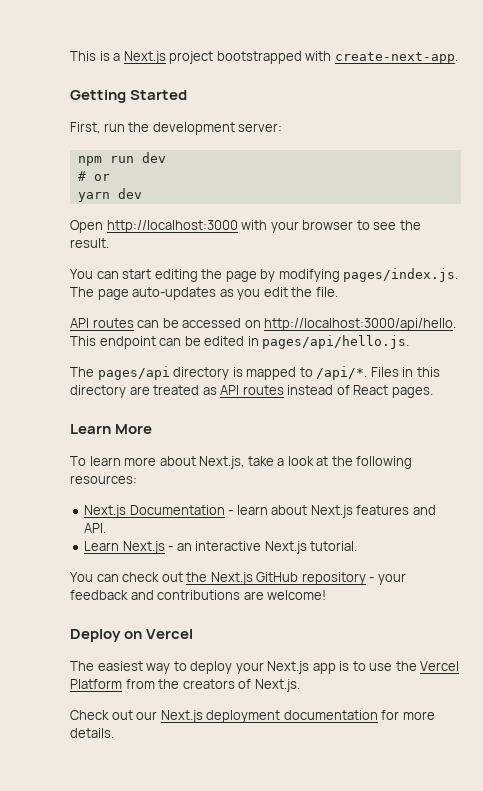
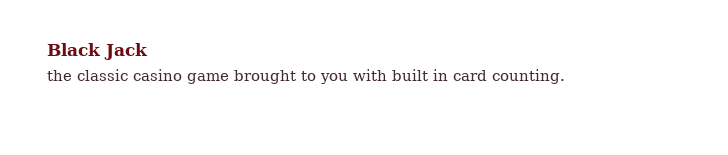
- This is a Next.js project bootstrapped with create-next-app.
- Getting Started
- First, run the development server:
- npm run dev
- # or
- yarn dev
- Open http://localhost:3000 with your browser to see the result.
- You can start editing the page by modifying pages/index.js. The page auto-updates as you edit the file.
- API routes can be accessed on http://localhost:3000/api/hello. This endpoint can be edited in pages/api/hello.js.
- The pages/api directory is mapped to /api/*. Files in this directory are treated as API routes instead of React pages.
- Learn More
- To learn more about Next.js, take a look at the following resources:
- Next.js Documentation - learn about Next.js features and API.
- Learn Next.js - an interactive Next.js tutorial.
- You can check out the Next.js GitHub repository - your feedback and contributions are welcome!
- Deploy on Vercel
- The easiest way to deploy your Next.js app is to use the Vercel Platform from the creators of Next.js.
- Check out our Next.js deployment documentation for more details.
+ Black Jack
+ the classic casino game brought to you with built in card counting.

